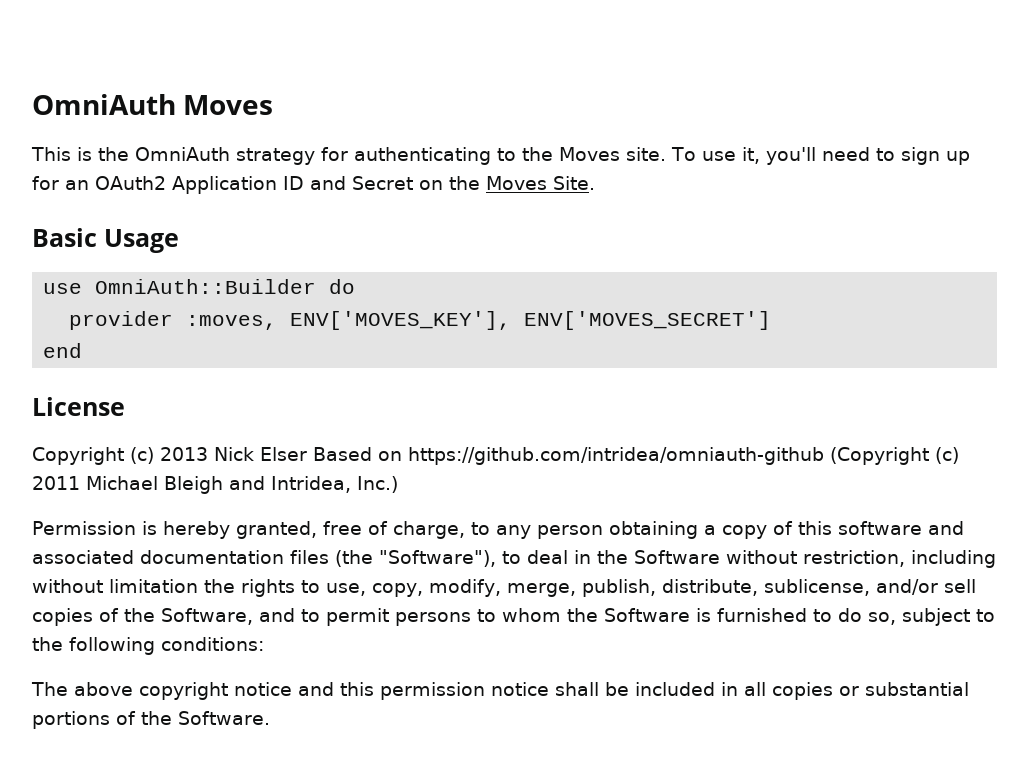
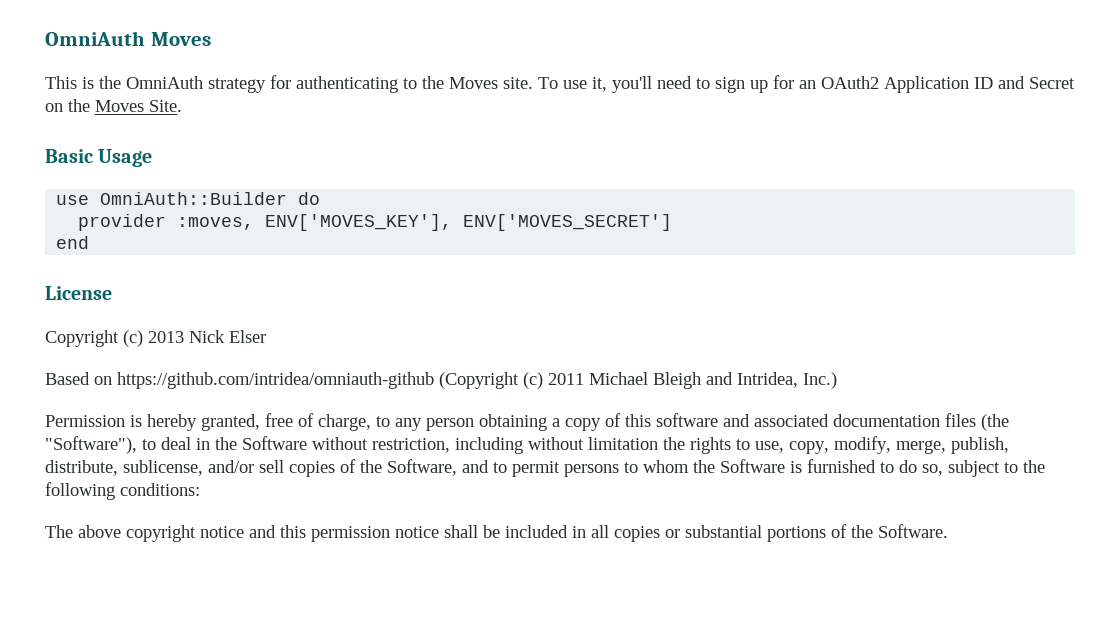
- Copyright (c) 2013 Nick Elser Based on https://github.com/intridea/omniauth-github (Copyright (c) 2011 Michael Bleigh and Intridea, Inc.)
+ Copyright (c) 2013 Nick Elser
+ Based on https://github.com/intridea/omniauth-github (Copyright (c) 2011 Michael Bleigh and Intridea, Inc.)

